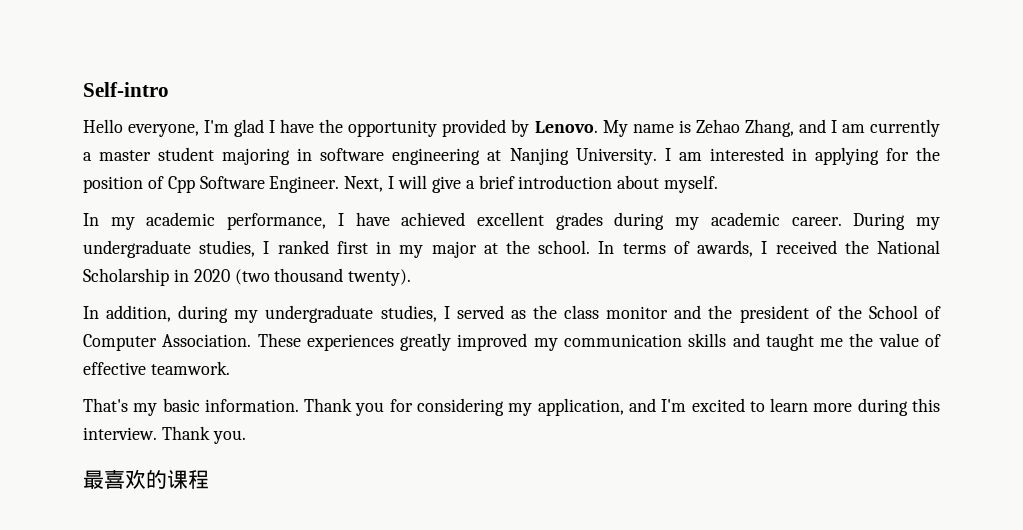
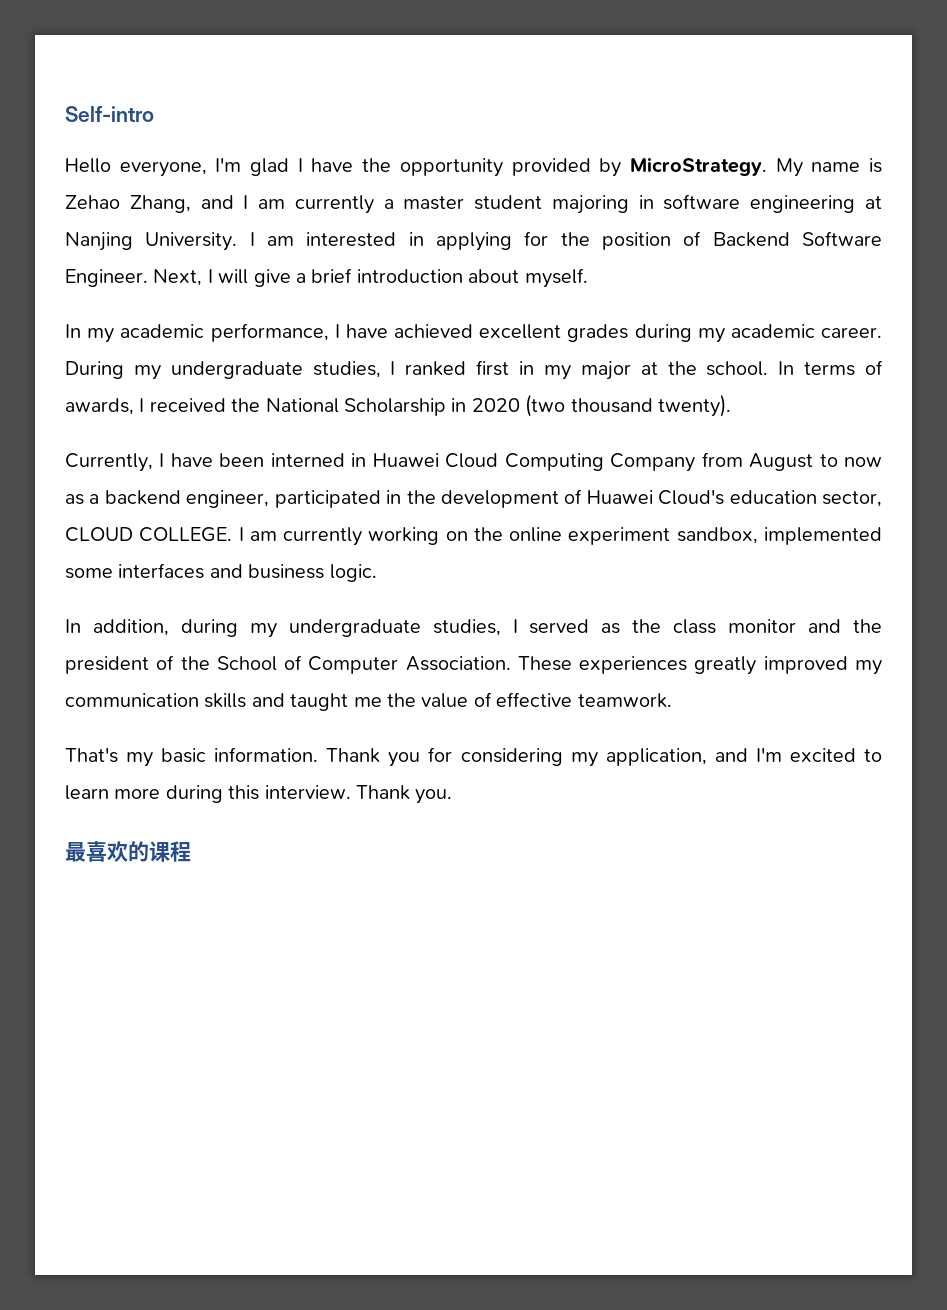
- Hello everyone, I'm glad I have the opportunity provided by Lenovo.
+ Hello everyone, I'm glad I have the opportunity provided by MicroStrategy.
- I am interested in applying for the position of Cpp Software Engineer.
+ I am interested in applying for the position of Backend Software Engineer.
+ Currently, I have been interned in Huawei Cloud Computing Company from August to now as a backend engineer, participated in the development of Huawei Cloud's education sector, CLOUD COLLEGE. I am currently working on the online experiment sandbox, implemented some interfaces and business logic.

